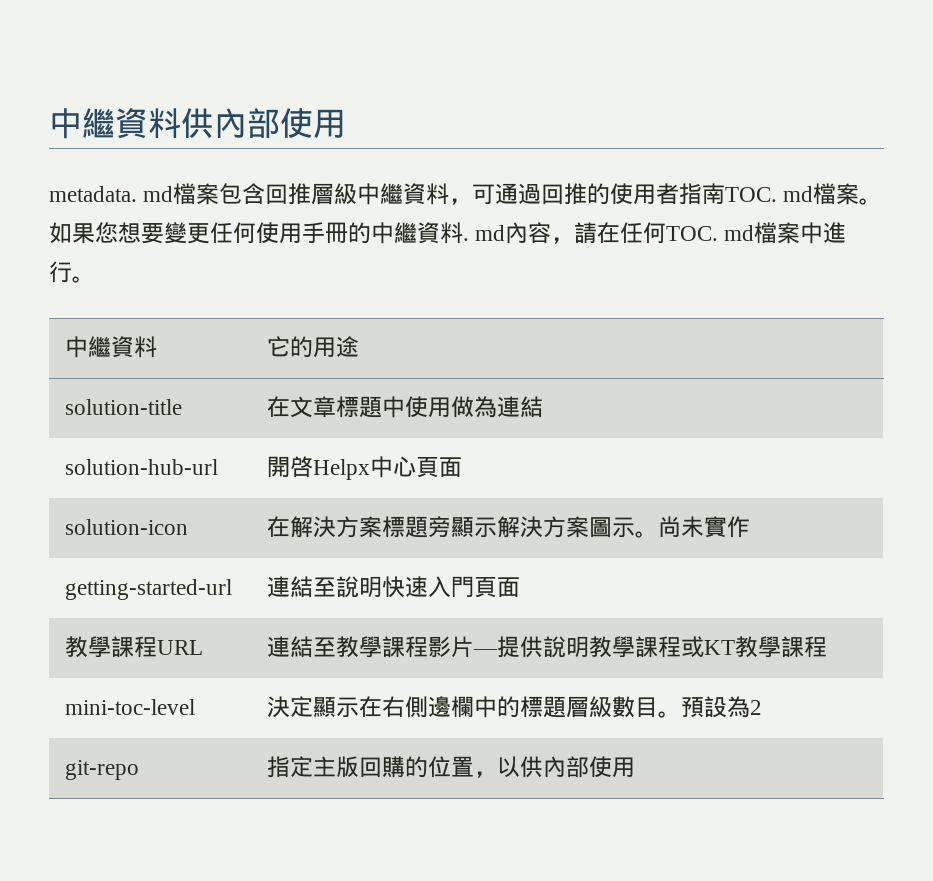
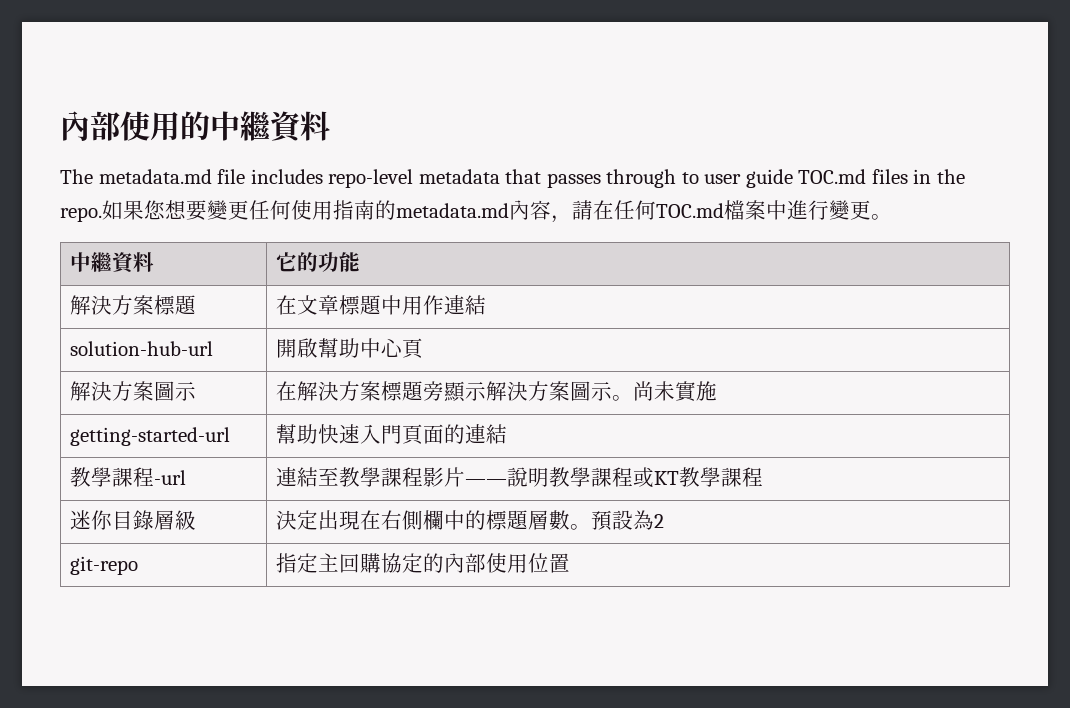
- 中繼資料供內部使用
- metadata. md檔案包含回推層級中繼資料，可通過回推的使用者指南TOC. md檔案。
+ 內部使用的中繼資料
+ The metadata.md file includes repo-level metadata that passes through to user guide TOC.md files in the repo.
- 如果您想要變更任何使用手冊的中繼資料. md內容，請在任何TOC. md檔案中進行。
+ 如果您想要變更任何使用指南的metadata.md內容，請在任何TOC.md檔案中進行變更。
- 中繼資料 | 它的用途
- solution-title | 在文章標題中使用做為連結
+ 中繼資料 | 它的功能
+ 解決方案標題 | 在文章標題中用作連結
- solution-hub-url | 開啓Helpx中心頁面
- solution-icon | 在解決方案標題旁顯示解決方案圖示。尚未實作
+ solution-hub-url | 開啟幫助中心頁
+ 解決方案圖示 | 在解決方案標題旁顯示解決方案圖示。尚未實施
- getting-started-url | 連結至說明快速入門頁面
- 教學課程URL | 連結至教學課程影片—提供說明教學課程或KT教學課程
+ getting-started-url | 幫助快速入門頁面的連結
+ 教學課程-url | 連結至教學課程影片——說明教學課程或KT教學課程
- mini-toc-level | 決定顯示在右側邊欄中的標題層級數目。預設為2
+ 迷你目錄層級 | 決定出現在右側欄中的標題層數。預設為2
- git-repo | 指定主版回購的位置，以供內部使用
+ git-repo | 指定主回購協定的內部使用位置

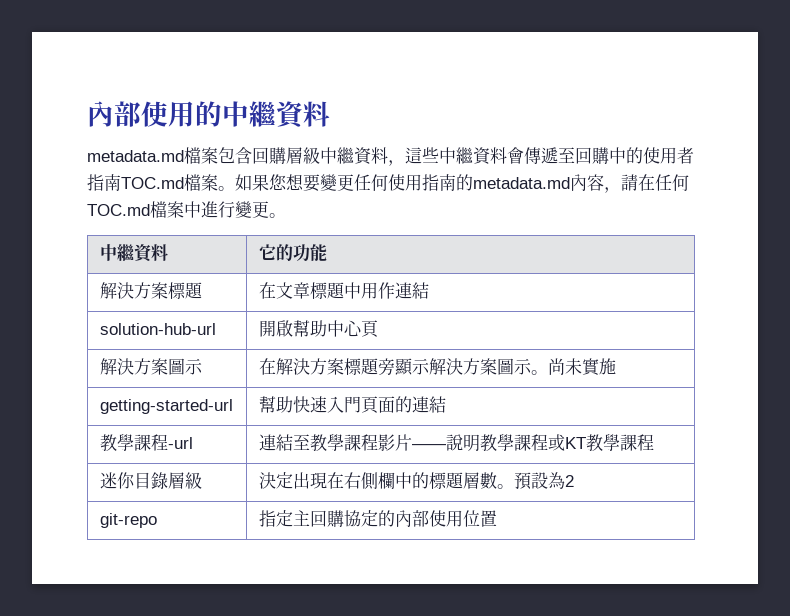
- The metadata.md file includes repo-level metadata that passes through to user guide TOC.md files in the repo.
+ metadata.md檔案包含回購層級中繼資料，這些中繼資料會傳遞至回購中的使用者指南TOC.md檔案。

